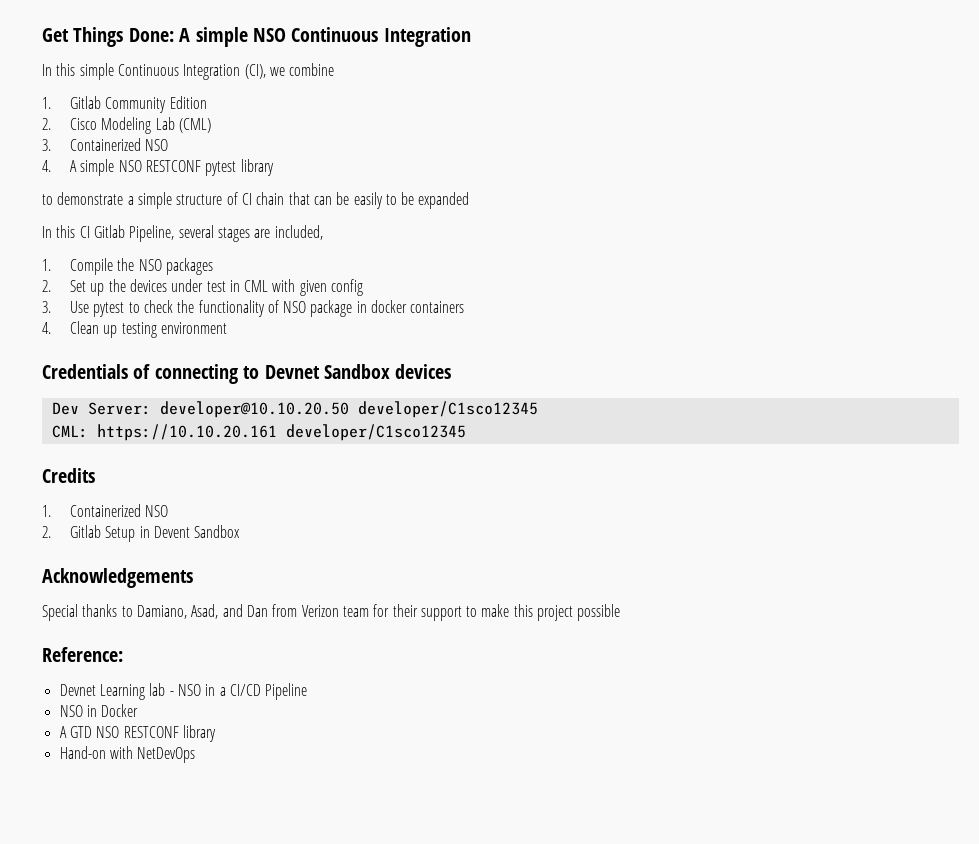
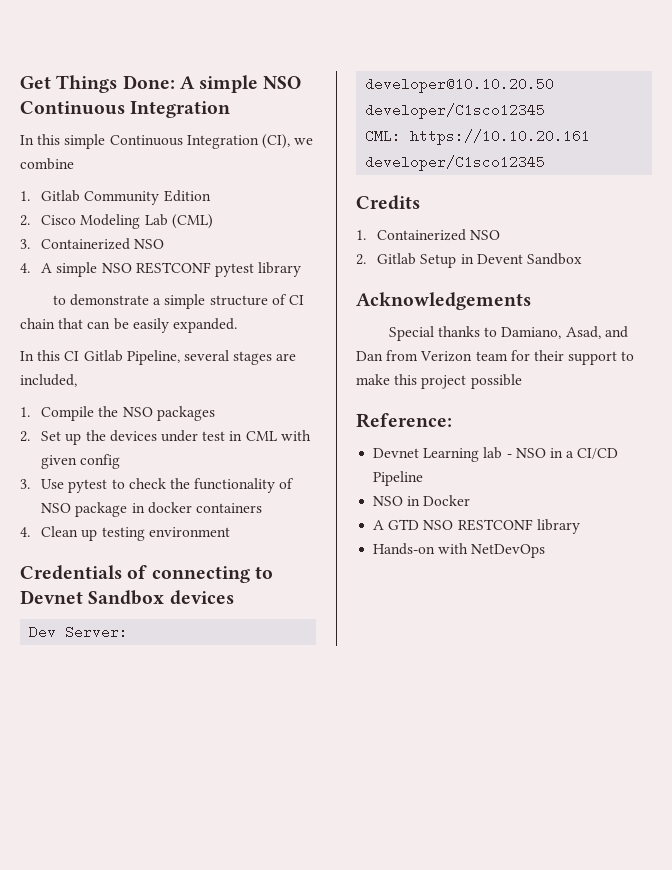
- to demonstrate a simple structure of CI chain that can be easily to be expanded
+ to demonstrate a simple structure of CI chain that can be easily expanded.
- Hand-on with NetDevOps
+ Hands-on with NetDevOps

